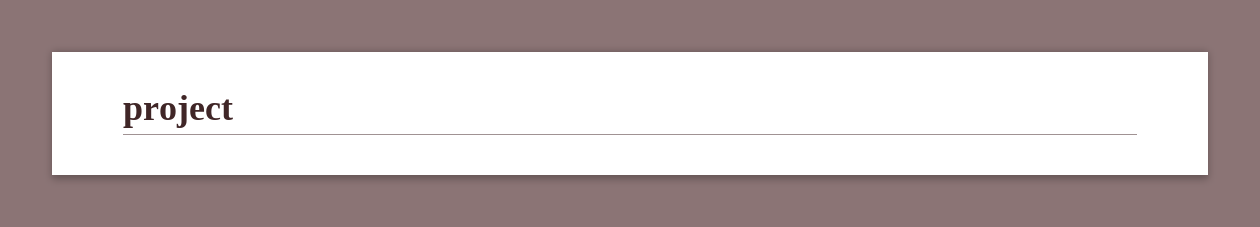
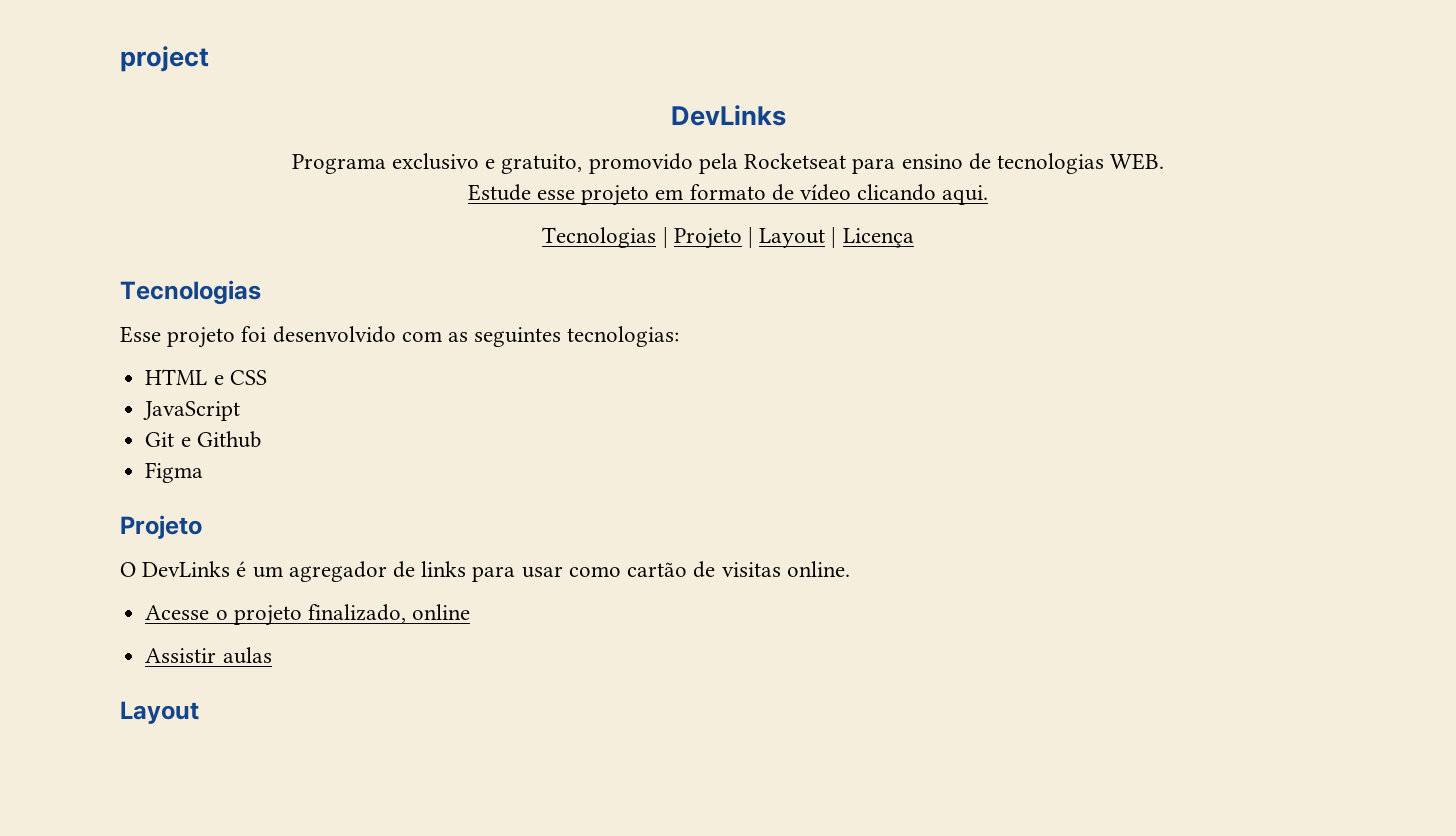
  project
+ DevLinks
+ Programa exclusivo e gratuito, promovido pela Rocketseat para ensino de tecnologias WEB.
+ Estude esse projeto em formato de vídeo clicando aqui.
+ Tecnologias | Projeto | Layout | Licença
+ Tecnologias
+ Esse projeto foi desenvolvido com as seguintes tecnologias:
+ HTML e CSS
+ JavaScript
+ Git e Github
+ Figma
+ Projeto
+ O DevLinks é um agregador de links para usar como cartão de visitas online.
+ Acesse o projeto finalizado, online
+ Assistir aulas
+ Layout

